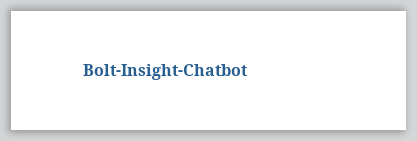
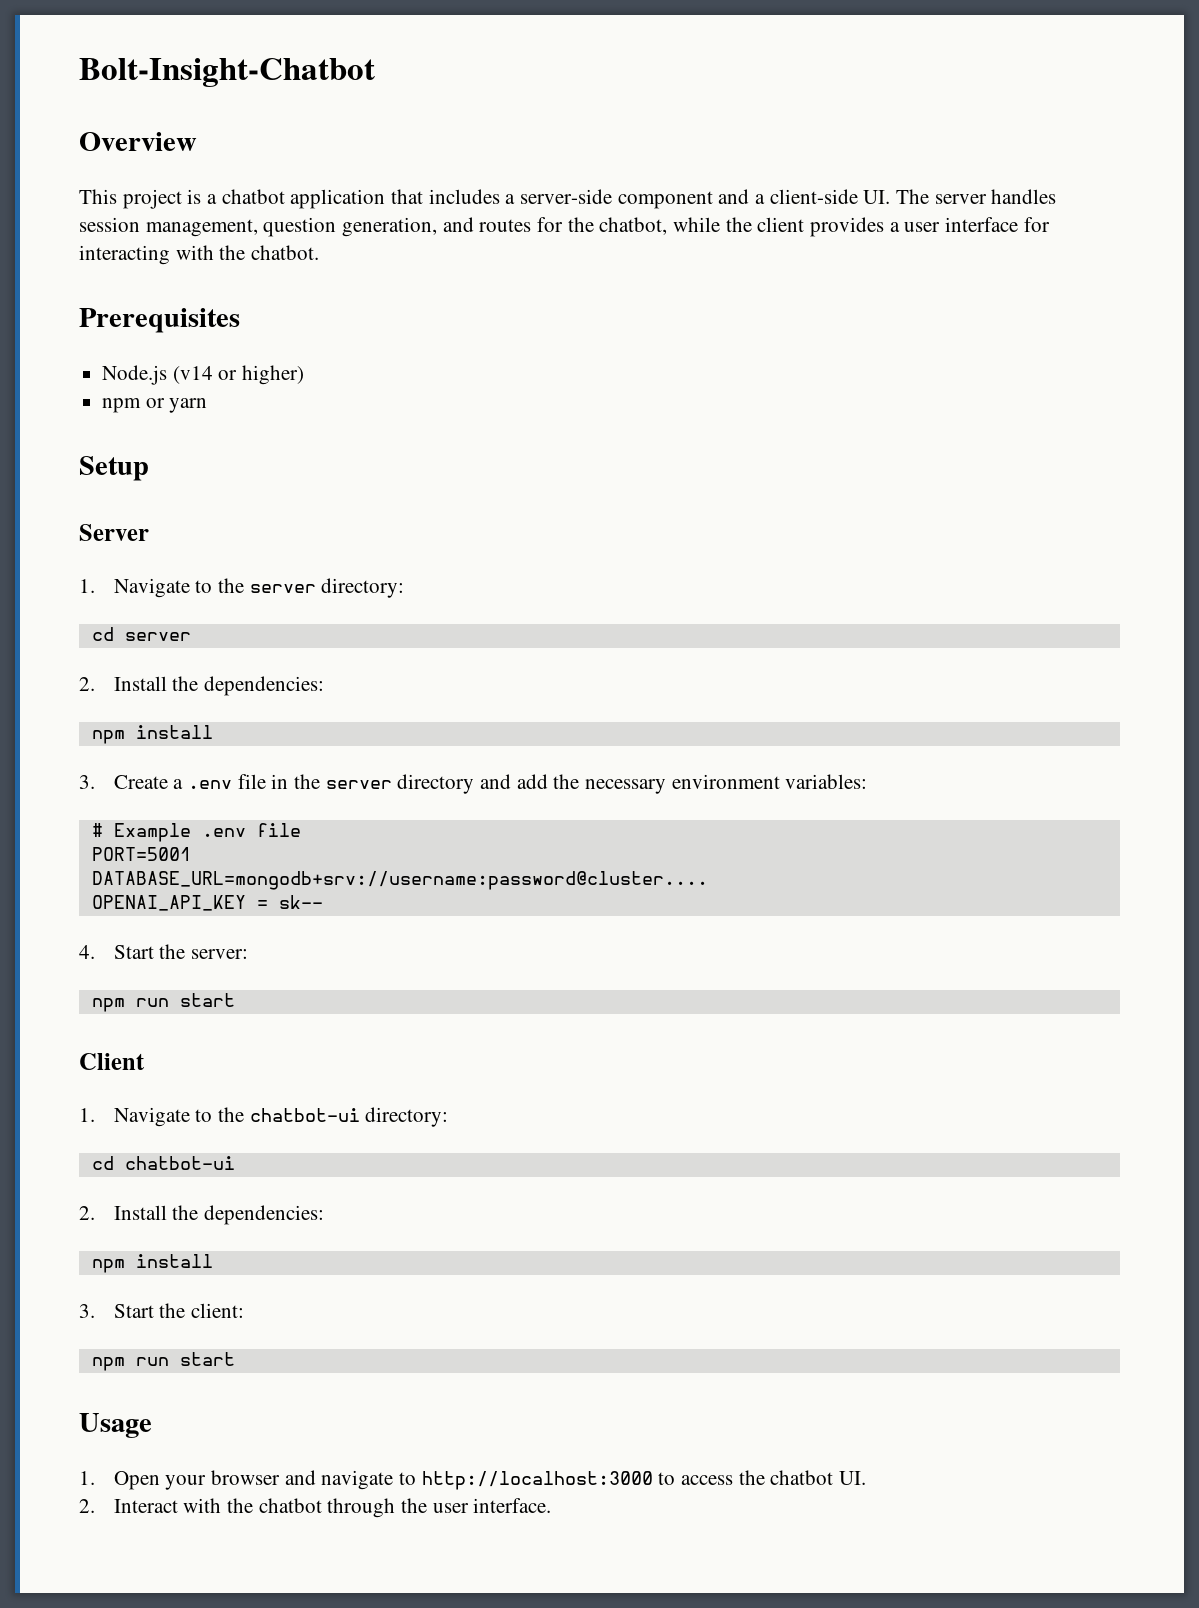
+ Overview
+ This project is a chatbot application that includes a server-side component and a client-side UI. The server handles session management, question generation, and routes for the chatbot, while the client provides a user interface for interacting with the chatbot.
+ Prerequisites
+ Node.js (v14 or higher)
+ npm or yarn
+ Setup
+ Server
+ 1. Navigate to the server directory:
+ cd server
+ 2. Install the dependencies:
+ npm install
+ 3. Create a .env file in the server directory and add the necessary environment variables:
+ # Example .env file
+ PORT=5001
+ DATABASE_URL=mongodb+srv://username:password@cluster....
+ OPENAI_API_KEY = sk--
+ 4. Start the server:
+ npm run start
+ Client
+ 1. Navigate to the chatbot-ui directory:
+ cd chatbot-ui
+ 2. Install the dependencies:
+ npm install
+ 3. Start the client:
+ npm run start
+ Usage
+ 1. Open your browser and navigate to http://localhost:3000 to access the chatbot UI.
+ 2. Interact with the chatbot through the user interface.

